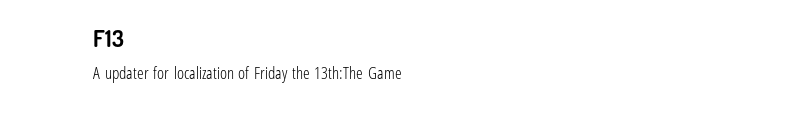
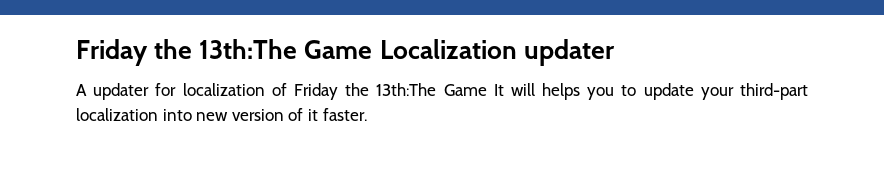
- F13
+ Friday the 13th:The Game Localization updater
- A updater for localization of Friday the 13th:The Game
+ A updater for localization of Friday the 13th:The Game It will helps you to update your third-part localization into new version of it faster.

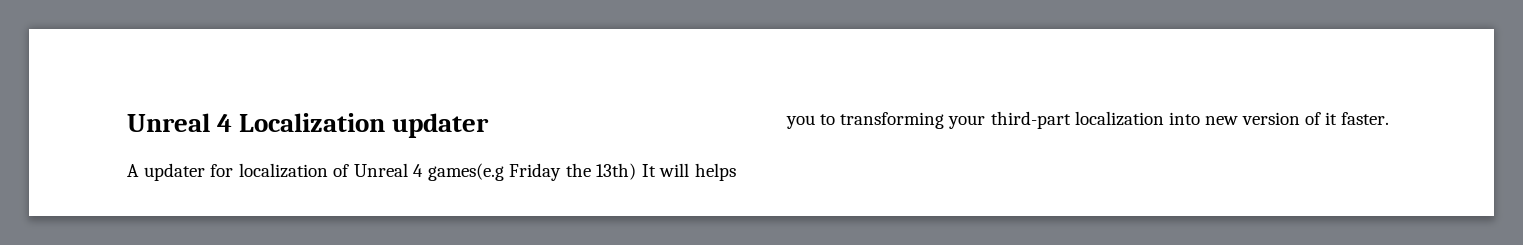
- Friday the 13th:The Game Localization updater
+ Unreal 4 Localization updater
- A updater for localization of Friday the 13th:The Game It will helps you to update your third-part localization into new version of it faster.
+ A updater for localization of Unreal 4 games(e.g Friday the 13th) It will helps you to transforming your third-part localization into new version of it faster.

